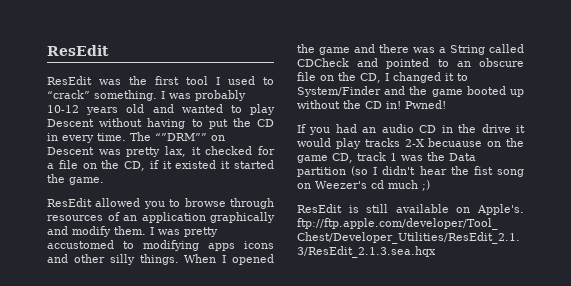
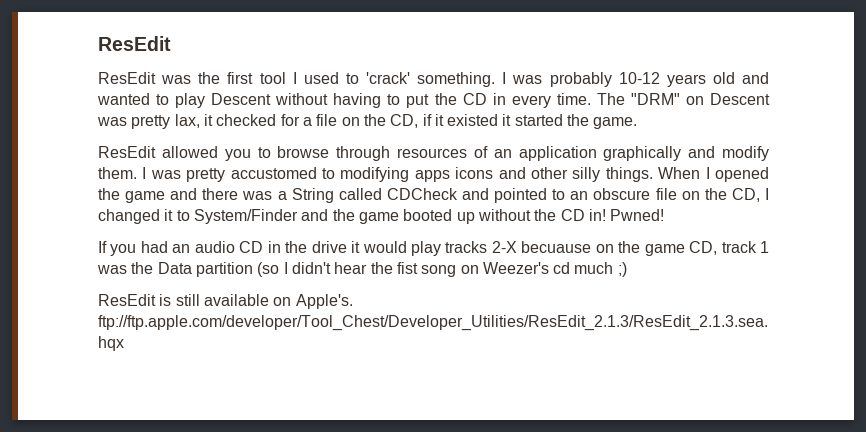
- ResEdit was the first tool I used to “crack” something.
+ ResEdit was the first tool I used to 'crack' something.
- The “”DRM”” on Descent was pretty lax, it checked for a file on the CD, if it existed it started the game.
+ The "DRM" on Descent was pretty lax, it checked for a file on the CD, if it existed it started the game.

